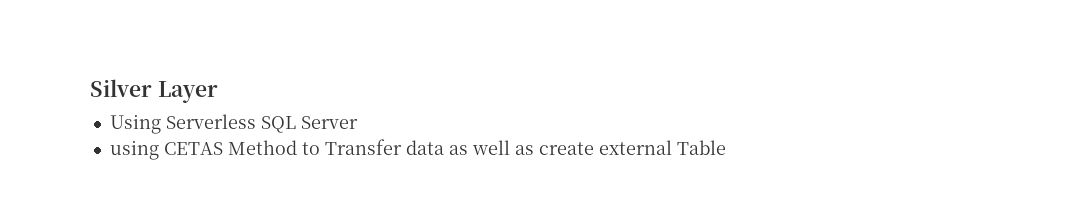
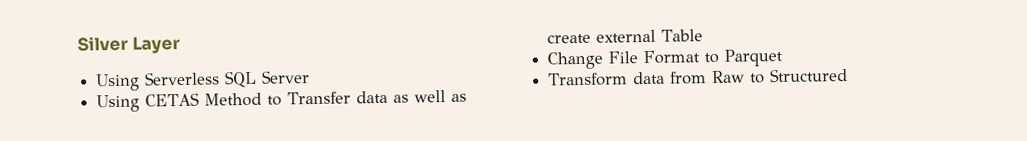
- using CETAS Method to Transfer data as well as create external Table
+ Using CETAS Method to Transfer data as well as create external Table
+ Change File Format to Parquet
+ Transform data from Raw to Structured

